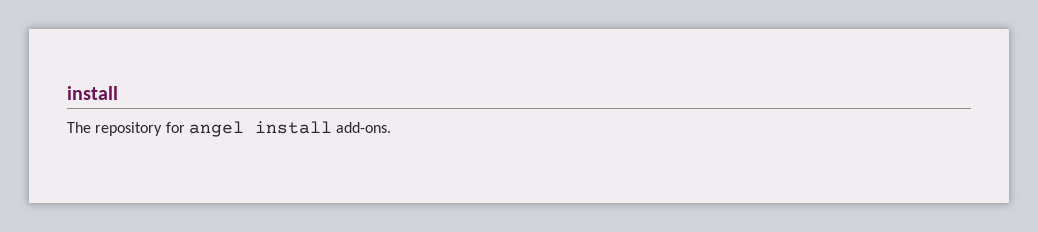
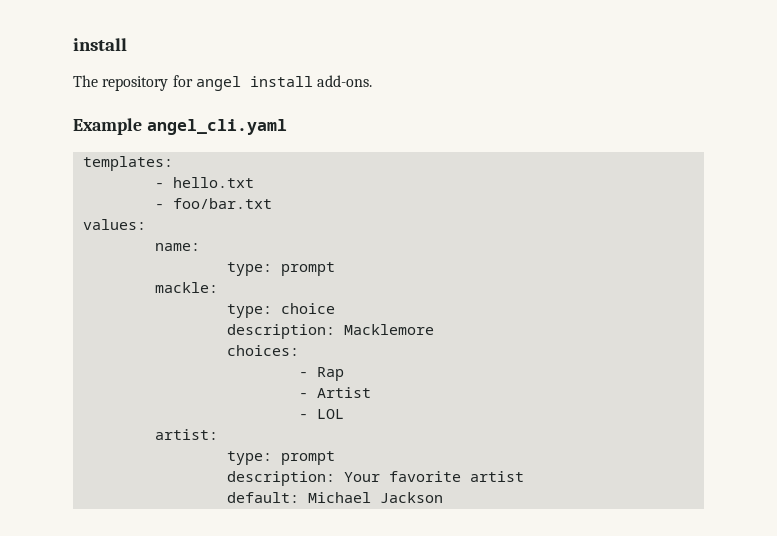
+ Example angel_cli.yaml
+ templates:
+ - hello.txt
+ - foo/bar.txt
+ values:
+ name:
+ type: prompt
+ mackle:
+ type: choice
+ description: Macklemore
+ choices:
+ - Rap
+ - Artist
+ - LOL
+ artist:
+ type: prompt
+ description: Your favorite artist
+ default: Michael Jackson

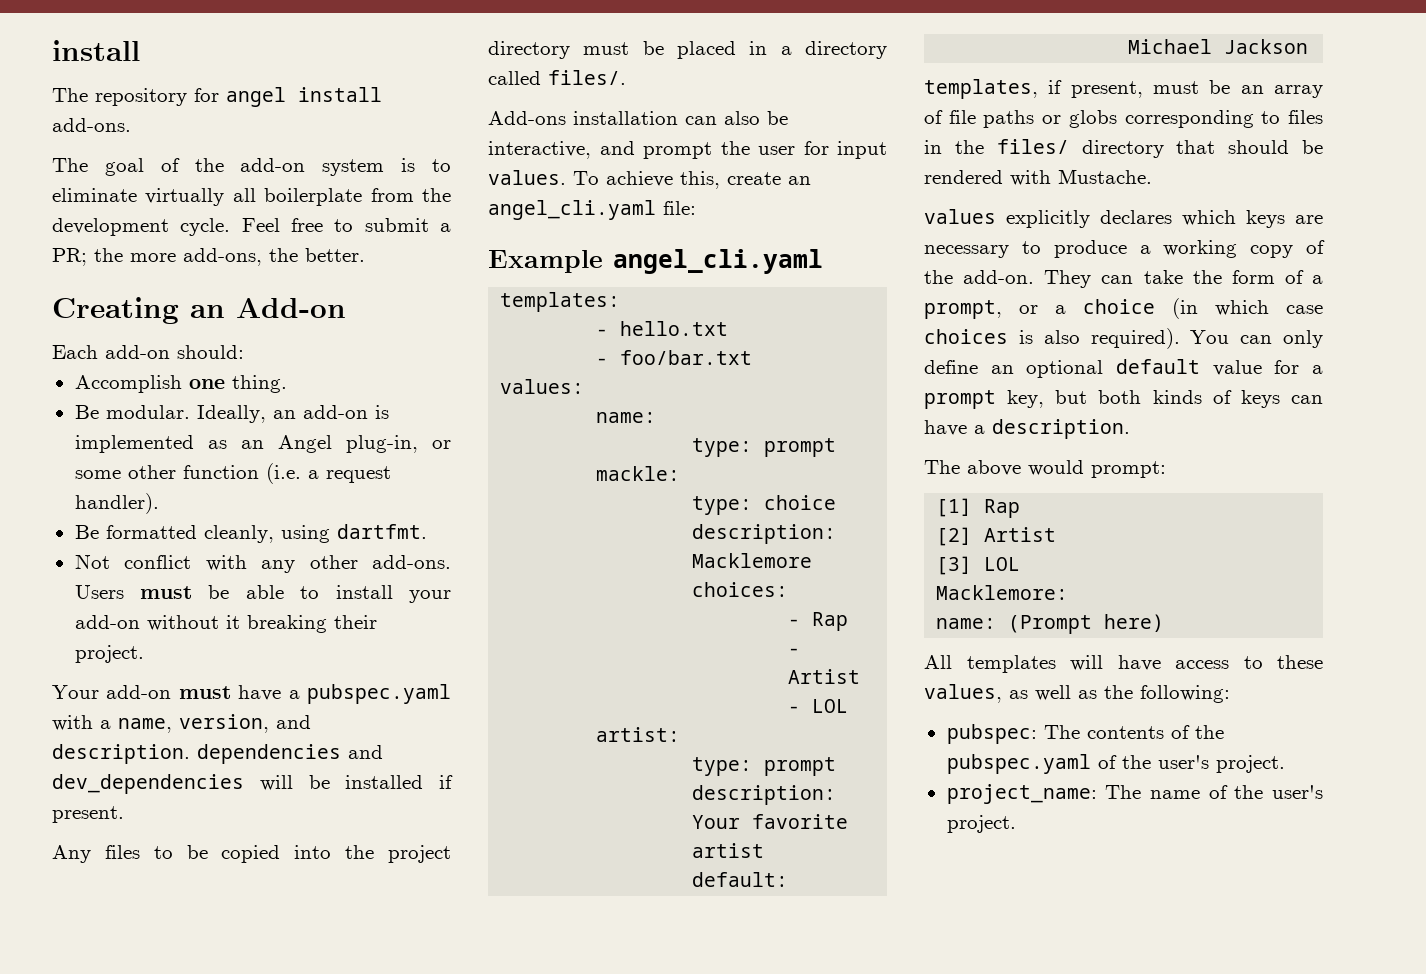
+ The goal of the add-on system is to eliminate virtually all boilerplate from the development cycle. Feel free to submit a PR; the more add-ons, the better.
+ Creating an Add-on
+ Each add-on should:
+ Accomplish one thing.
+ Be modular. Ideally, an add-on is implemented as an Angel plug-in, or some other function (i.e. a request handler).
+ Be formatted cleanly, using dartfmt.
+ Not conflict with any other add-ons. Users must be able to install your add-on without it breaking their project.
+ Your add-on must have a pubspec.yaml with a name, version, and description. dependencies and dev_dependencies will be installed if present.
+ Any files to be copied into the project directory must be placed in a directory called files/.
+ Add-ons installation can also be interactive, and prompt the user for input values. To achieve this, create an angel_cli.yaml file:
+ templates, if present, must be an array of file paths or globs corresponding to files in the files/ directory that should be rendered with Mustache.
+ values explicitly declares which keys are necessary to produce a working copy of the add-on. They can take the form of a prompt, or a choice (in which case choices is also required). You can only define an optional default value for a prompt key, but both kinds of keys can have a description.
+ The above would prompt:
+ [1] Rap
+ [2] Artist
+ [3] LOL
+ Macklemore:
+ name: (Prompt here)
+ All templates will have access to these values, as well as the following:
+ pubspec: The contents of the pubspec.yaml of the user's project.
+ project_name: The name of the user's project.

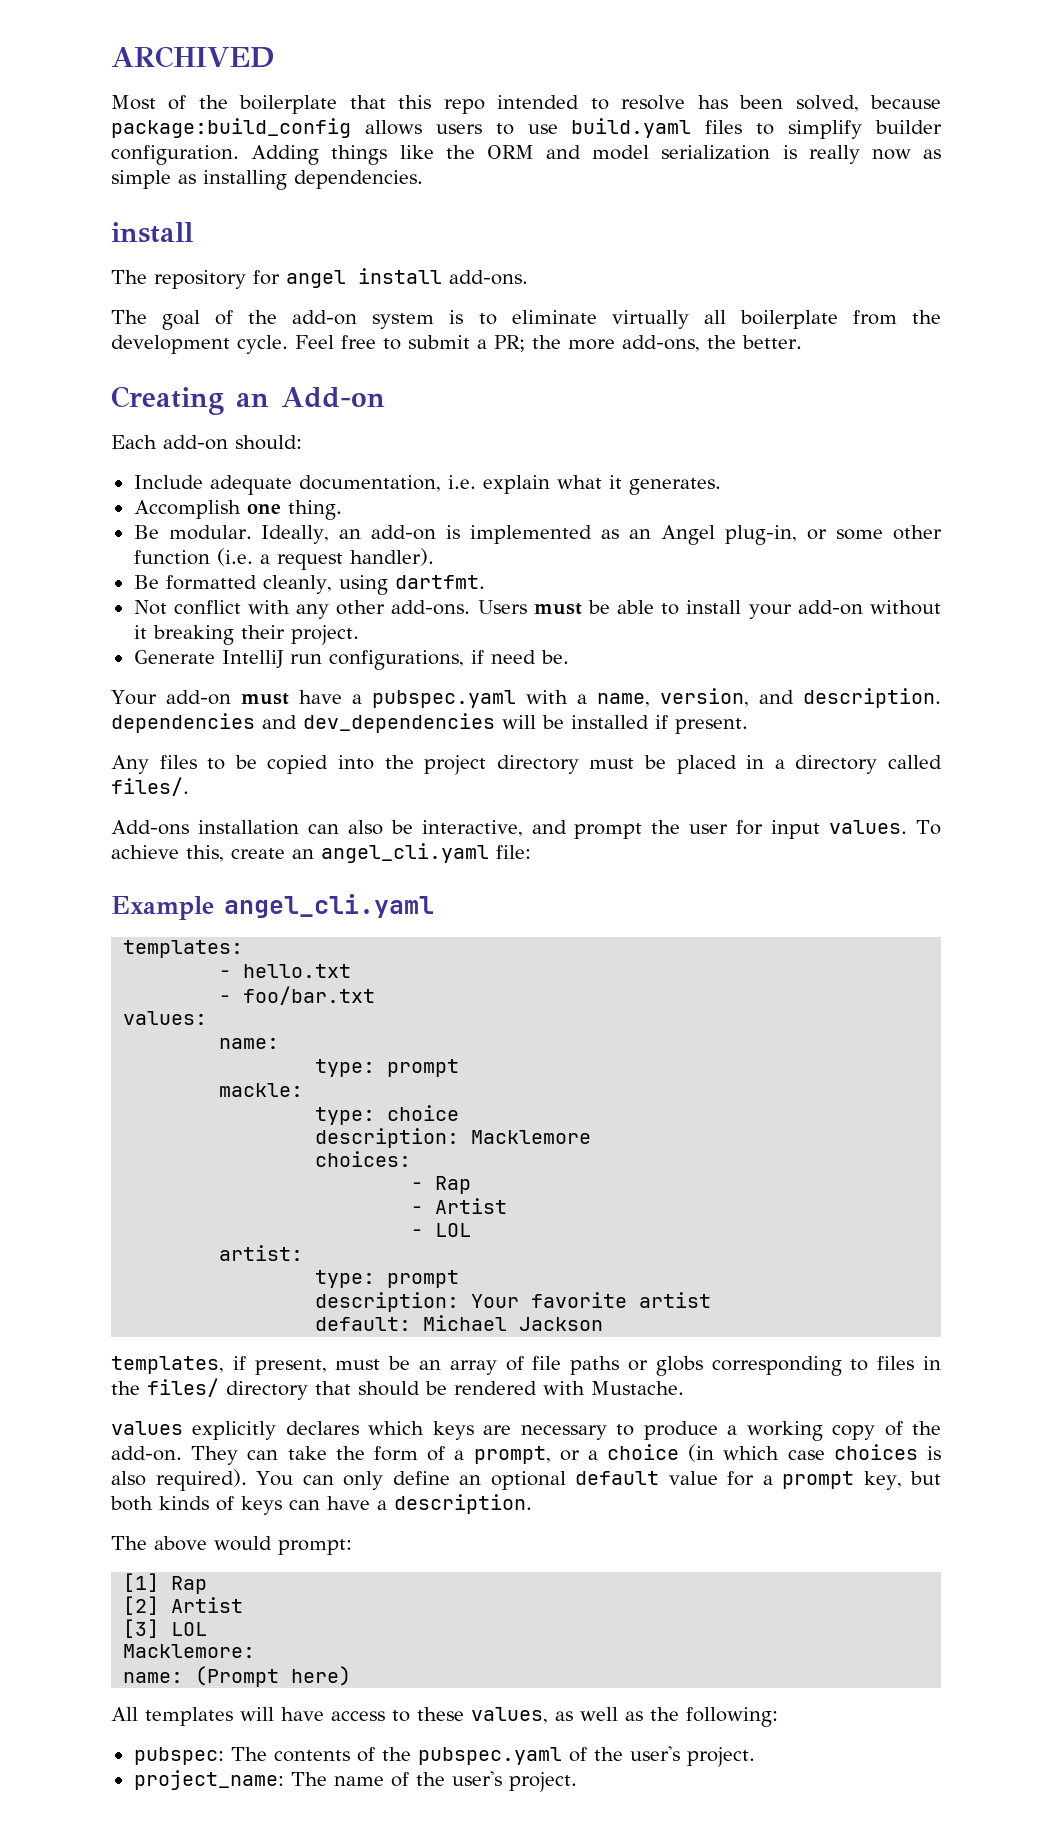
+ ARCHIVED
+ Most of the boilerplate that this repo intended to resolve has been solved, because package:build_config allows users to use build.yaml files to simplify builder configuration. Adding things like the ORM and model serialization is really now as simple as installing dependencies.
+ Include adequate documentation, i.e. explain what it generates.
+ Generate IntelliJ run configurations, if need be.

